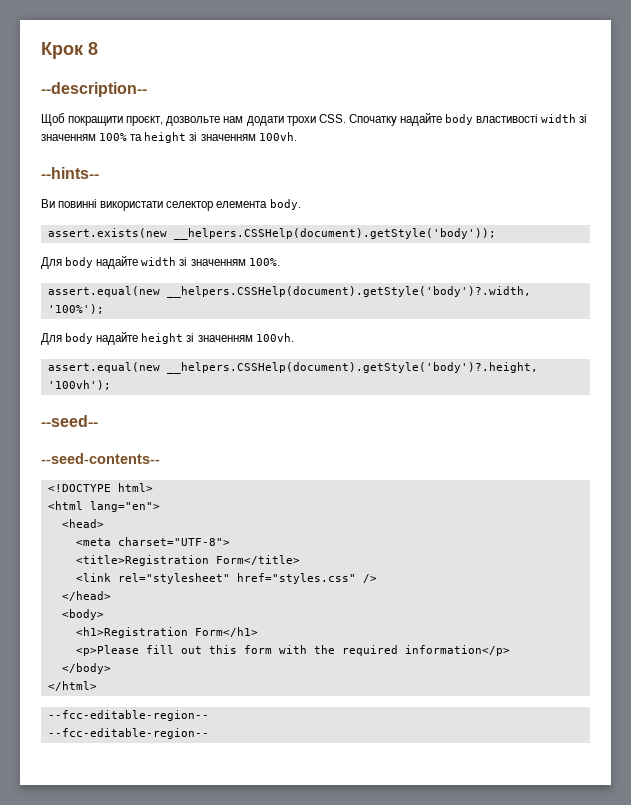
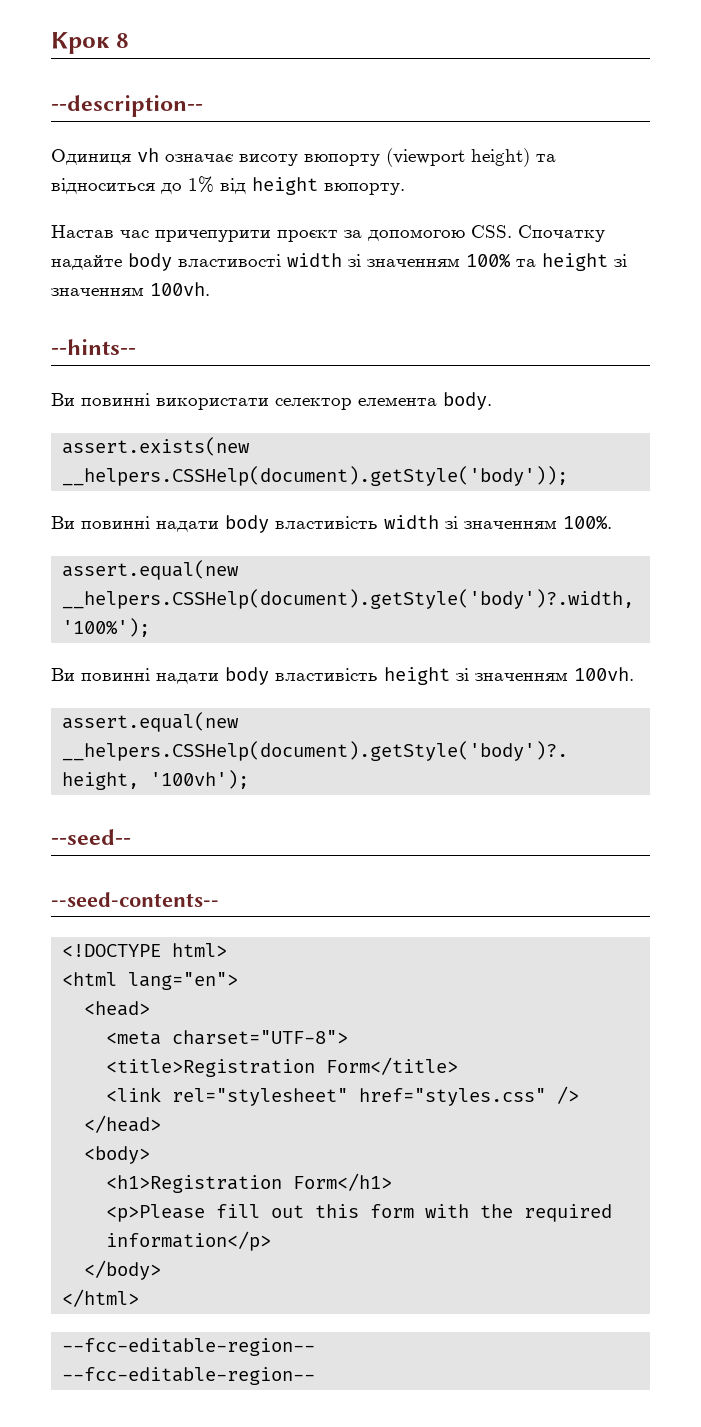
- Щоб покращити проєкт, дозвольте нам додати трохи CSS. Спочатку надайте body властивості width зі значенням 100% та height зі значенням 100vh.
+ Одиниця vh означає висоту вюпорту (viewport height) та відноситься до 1% від height вюпорту.
+ Настав час причепурити проєкт за допомогою CSS. Спочатку надайте body властивості width зі значенням 100% та height зі значенням 100vh.
- Для body надайте width зі значенням 100%.
+ Ви повинні надати body властивість width зі значенням 100%.
- Для body надайте height зі значенням 100vh.
+ Ви повинні надати body властивість height зі значенням 100vh.

